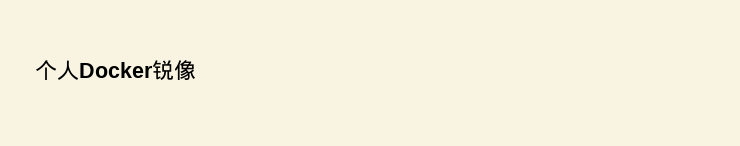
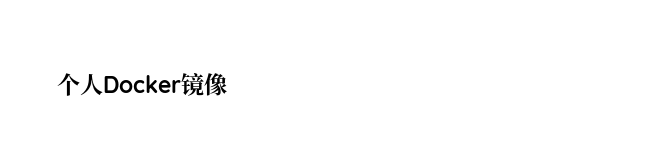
- 个人Docker锐像
+ 个人Docker镜像

